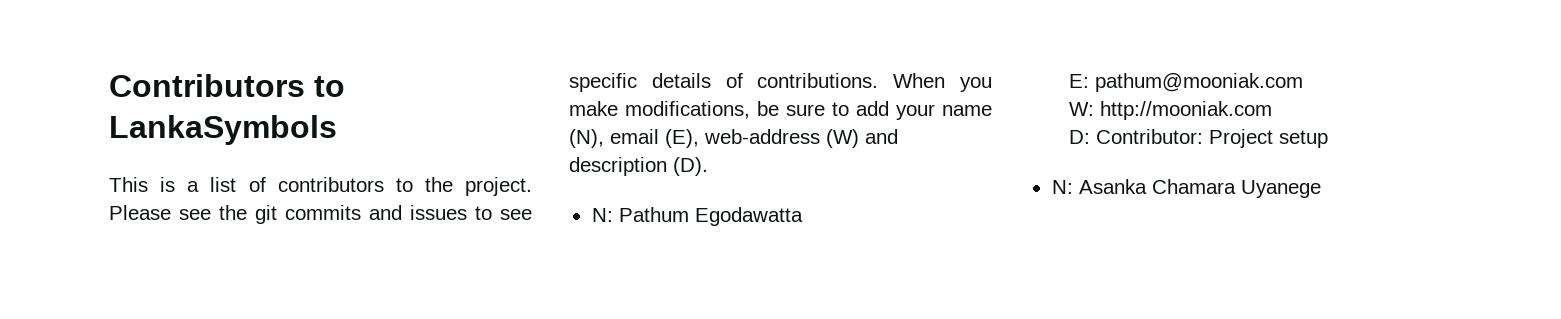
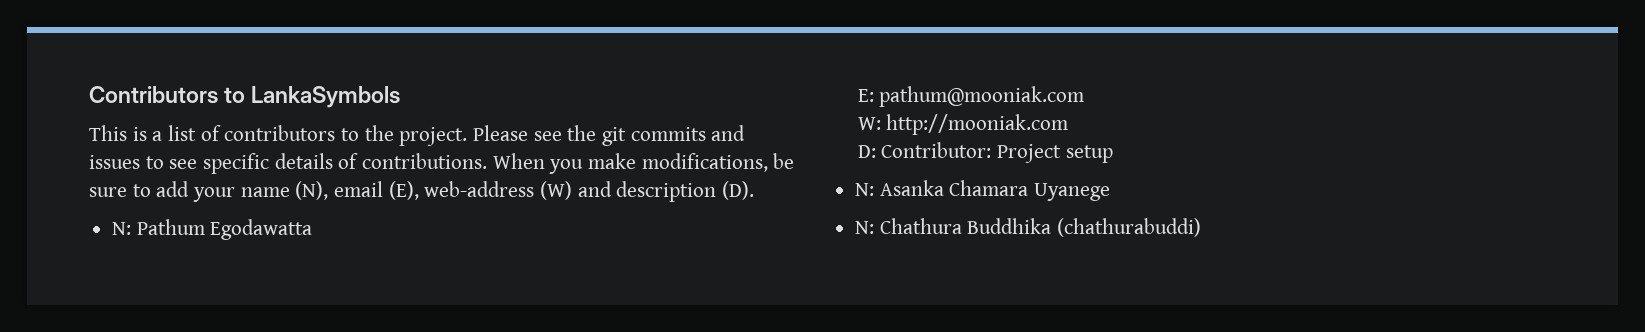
+ N: Chathura Buddhika (chathurabuddi)

